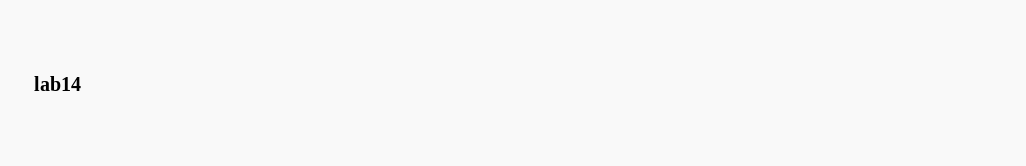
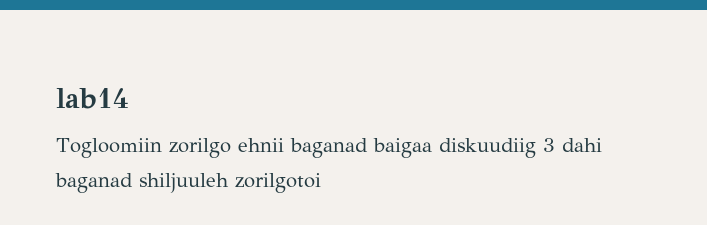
+ Togloomiin zorilgo ehnii baganad baigaa diskuudiig 3 dahi baganad shiljuuleh zorilgotoi

